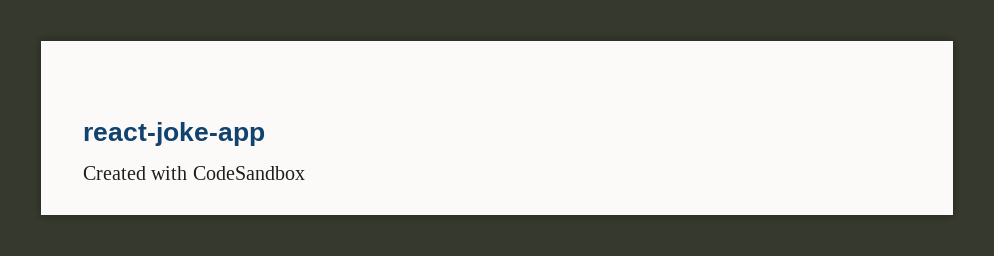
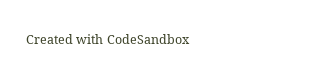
- react-joke-app

